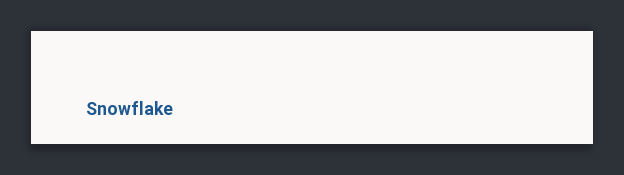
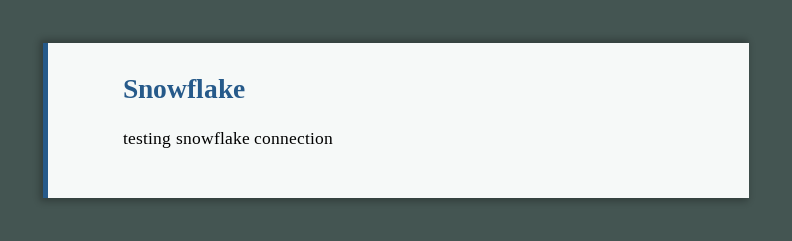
+ testing snowflake connection

